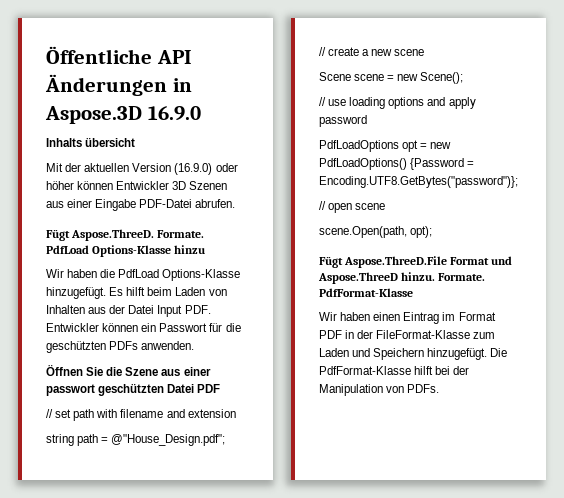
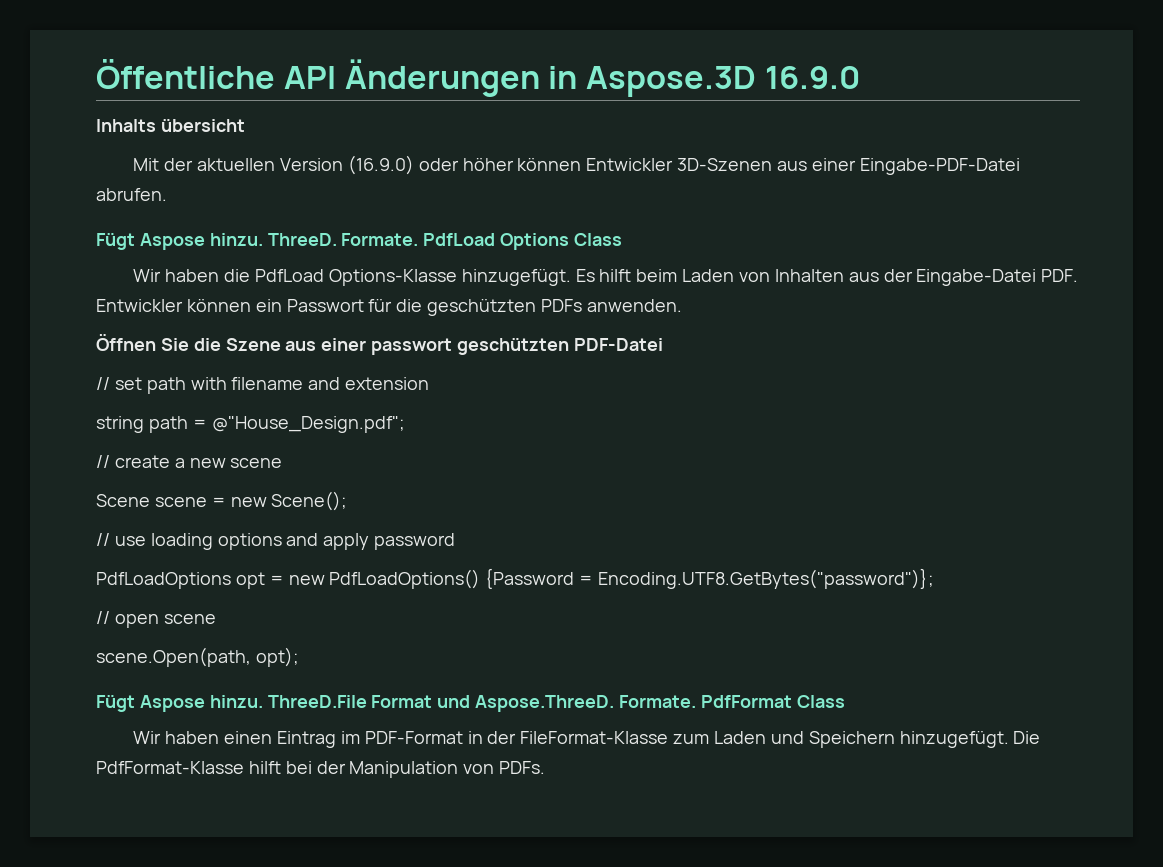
- Mit der aktuellen Version (16.9.0) oder höher können Entwickler 3D Szenen aus einer Eingabe PDF-Datei abrufen.
- Fügt Aspose.ThreeD. Formate. PdfLoad Options-Klasse hinzu
+ Mit der aktuellen Version (16.9.0) oder höher können Entwickler 3D-Szenen aus einer Eingabe-PDF-Datei abrufen.
+ Fügt Aspose hinzu. ThreeD. Formate. PdfLoad Options Class
- Es hilft beim Laden von Inhalten aus der Datei Input PDF. Entwickler können ein Passwort für die geschützten PDFs anwenden.
+ Es hilft beim Laden von Inhalten aus der Eingabe-Datei PDF. Entwickler können ein Passwort für die geschützten PDFs anwenden.
- Öffnen Sie die Szene aus einer passwort geschützten Datei PDF
+ Öffnen Sie die Szene aus einer passwort geschützten PDF-Datei
- Fügt Aspose.ThreeD.File Format und Aspose.ThreeD hinzu. Formate. PdfFormat-Klasse
+ Fügt Aspose hinzu. ThreeD.File Format und Aspose.ThreeD. Formate. PdfFormat Class
- Wir haben einen Eintrag im Format PDF in der FileFormat-Klasse zum Laden und Speichern hinzugefügt.
+ Wir haben einen Eintrag im PDF-Format in der FileFormat-Klasse zum Laden und Speichern hinzugefügt.

